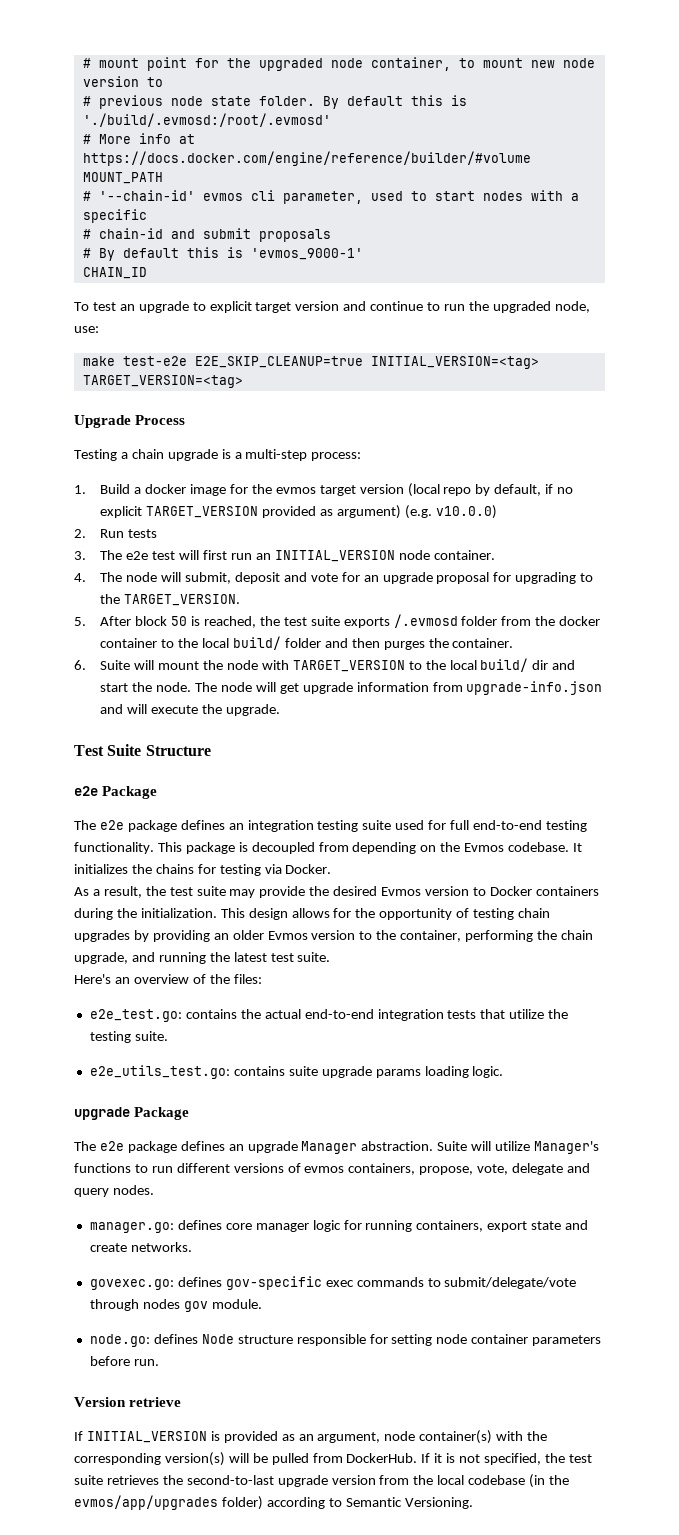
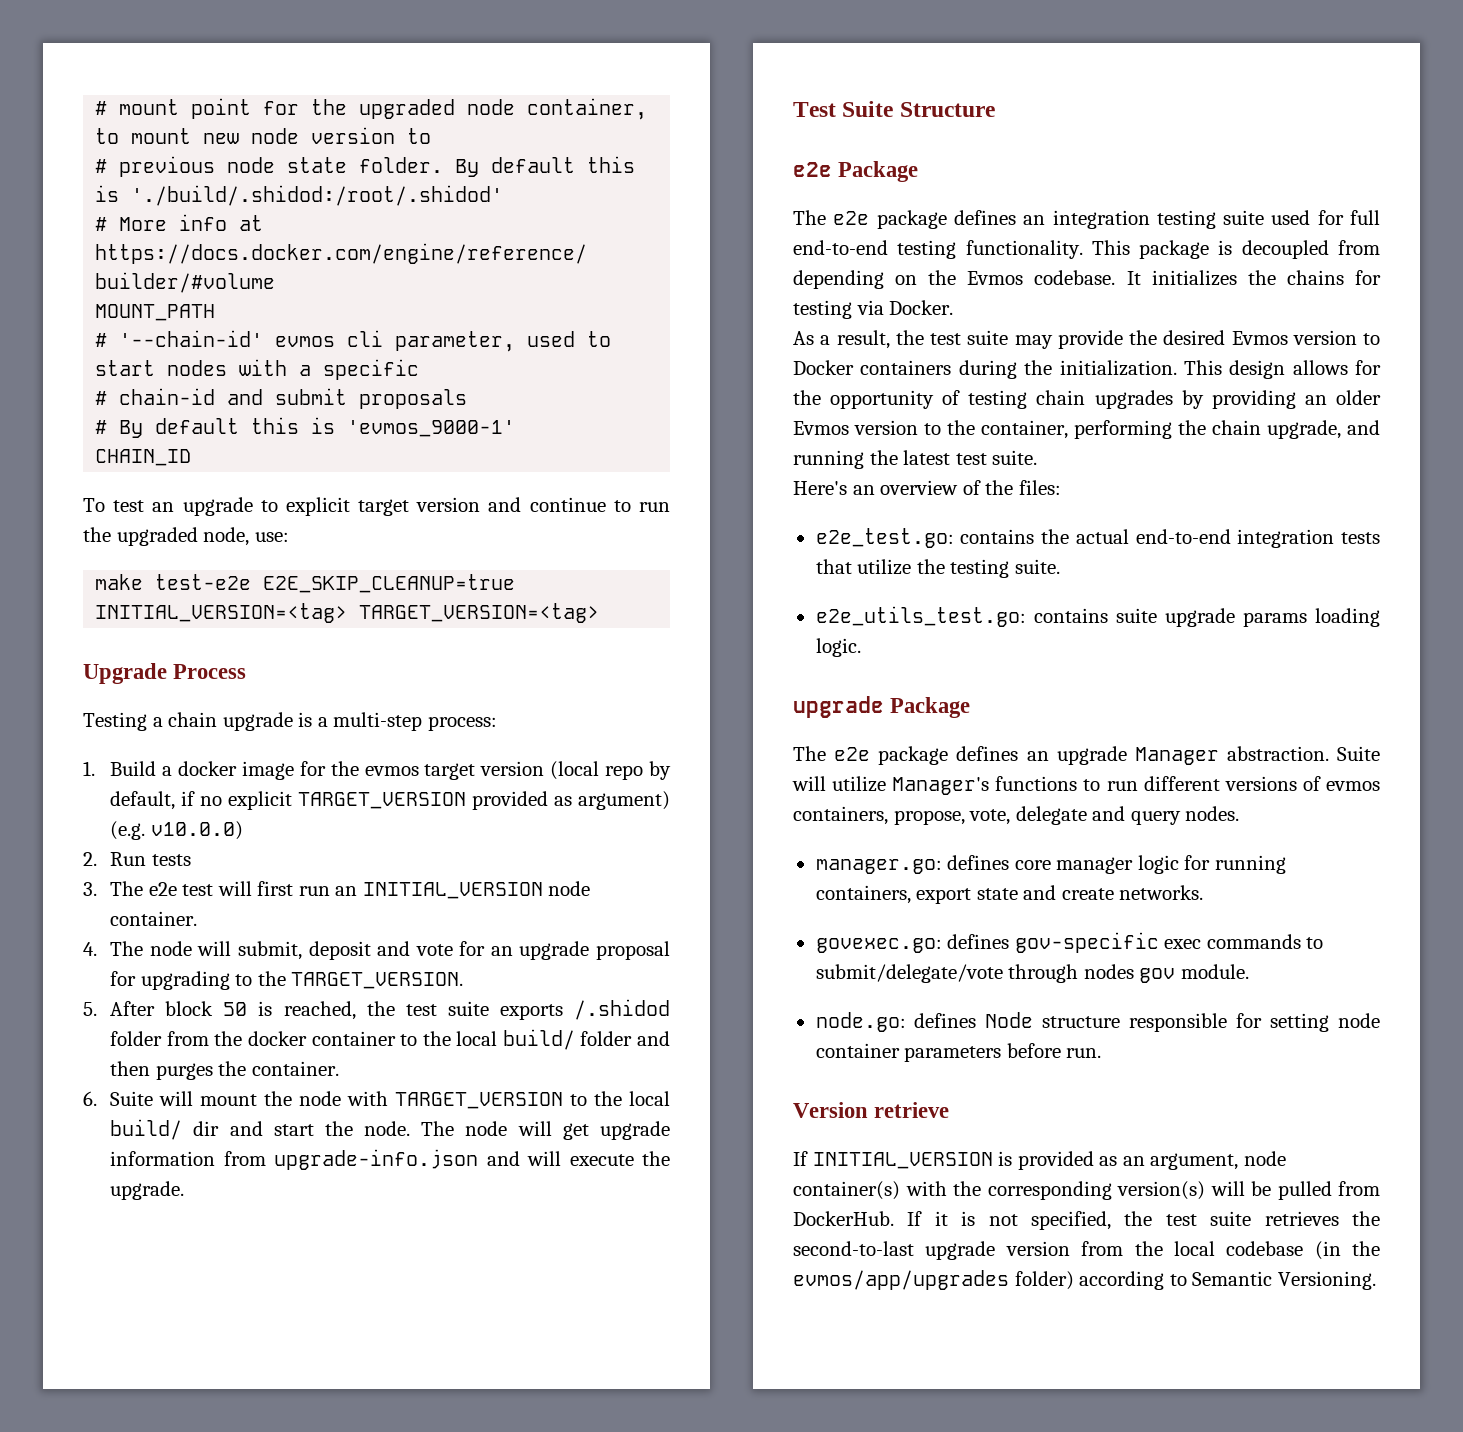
- By default this is './build/.evmosd:/root/.evmosd'
+ By default this is './build/.shidod:/root/.shidod'
- 5. After block 50 is reached, the test suite exports /.evmosd folder from the docker container to the local build/ folder and then purges the container.
+ 5. After block 50 is reached, the test suite exports /.shidod folder from the docker container to the local build/ folder and then purges the container.

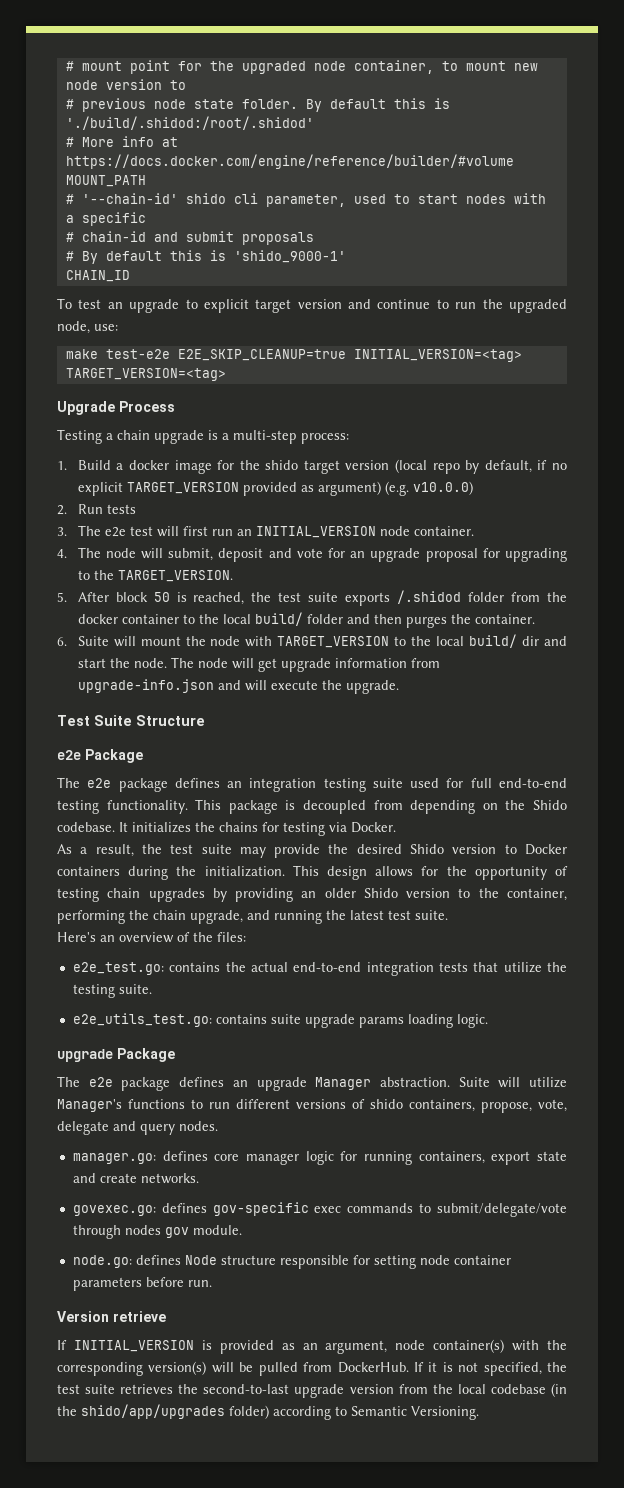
- # '--chain-id' evmos cli parameter, used to start nodes with a specific
+ # '--chain-id' shido cli parameter, used to start nodes with a specific
- # By default this is 'evmos_9000-1'
+ # By default this is 'shido_9000-1'
- 1. Build a docker image for the evmos target version (local repo by default, if no explicit TARGET_VERSION provided as argument) (e.g. v10.0.0)
+ 1. Build a docker image for the shido target version (local repo by default, if no explicit TARGET_VERSION provided as argument) (e.g. v10.0.0)
- This package is decoupled from depending on the Evmos codebase.
+ This package is decoupled from depending on the Shido codebase.
- As a result, the test suite may provide the desired Evmos version to Docker containers during the initialization.
+ As a result, the test suite may provide the desired Shido version to Docker containers during the initialization.
- This design allows for the opportunity of testing chain upgrades by providing an older Evmos version to the container, performing the chain upgrade, and running the latest test suite.
+ This design allows for the opportunity of testing chain upgrades by providing an older Shido version to the container, performing the chain upgrade, and running the latest test suite.
- Suite will utilize Manager's functions to run different versions of evmos containers, propose, vote, delegate and query nodes.
+ Suite will utilize Manager's functions to run different versions of shido containers, propose, vote, delegate and query nodes.
- If it is not specified, the test suite retrieves the second-to-last upgrade version from the local codebase (in the evmos/app/upgrades folder) according to Semantic Versioning.
+ If it is not specified, the test suite retrieves the second-to-last upgrade version from the local codebase (in the shido/app/upgrades folder) according to Semantic Versioning.

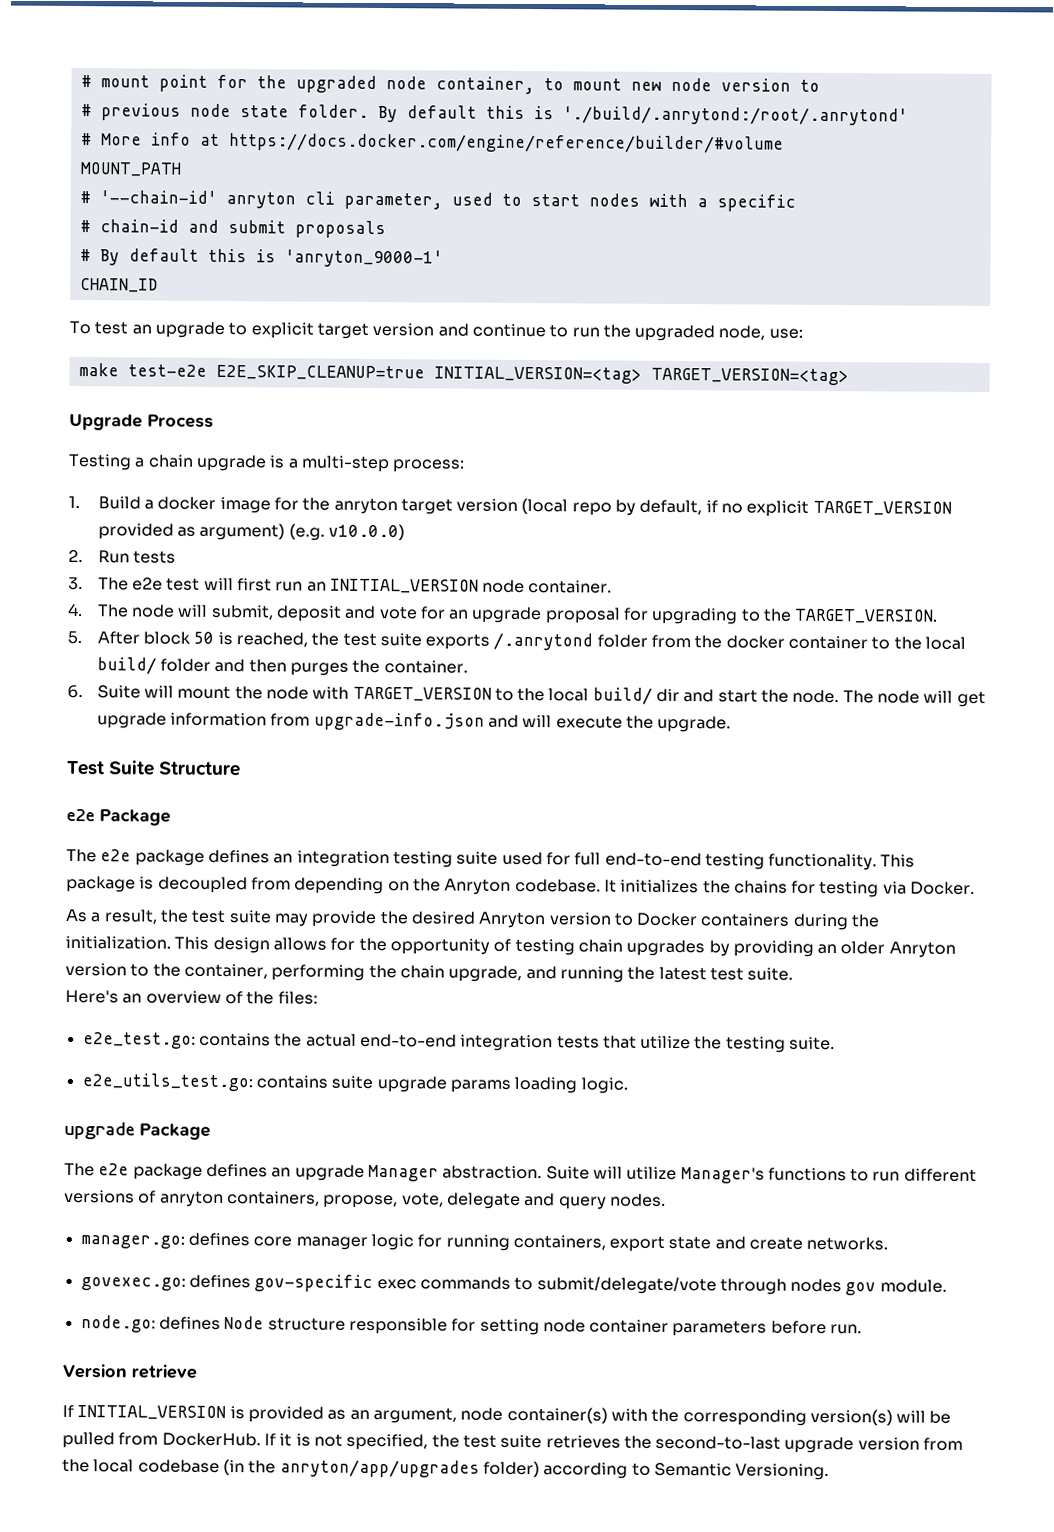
- By default this is './build/.shidod:/root/.shidod'
+ By default this is './build/.anrytond:/root/.anrytond'
- # '--chain-id' shido cli parameter, used to start nodes with a specific
+ # '--chain-id' anryton cli parameter, used to start nodes with a specific
- # By default this is 'shido_9000-1'
+ # By default this is 'anryton_9000-1'
- 1. Build a docker image for the shido target version (local repo by default, if no explicit TARGET_VERSION provided as argument) (e.g. v10.0.0)
+ 1. Build a docker image for the anryton target version (local repo by default, if no explicit TARGET_VERSION provided as argument) (e.g. v10.0.0)
- 5. After block 50 is reached, the test suite exports /.shidod folder from the docker container to the local build/ folder and then purges the container.
+ 5. After block 50 is reached, the test suite exports /.anrytond folder from the docker container to the local build/ folder and then purges the container.
- This package is decoupled from depending on the Shido codebase.
+ This package is decoupled from depending on the Anryton codebase.
- As a result, the test suite may provide the desired Shido version to Docker containers during the initialization.
+ As a result, the test suite may provide the desired Anryton version to Docker containers during the initialization.
- This design allows for the opportunity of testing chain upgrades by providing an older Shido version to the container, performing the chain upgrade, and running the latest test suite.
+ This design allows for the opportunity of testing chain upgrades by providing an older Anryton version to the container, performing the chain upgrade, and running the latest test suite.
- Suite will utilize Manager's functions to run different versions of shido containers, propose, vote, delegate and query nodes.
+ Suite will utilize Manager's functions to run different versions of anryton containers, propose, vote, delegate and query nodes.
- If it is not specified, the test suite retrieves the second-to-last upgrade version from the local codebase (in the shido/app/upgrades folder) according to Semantic Versioning.
+ If it is not specified, the test suite retrieves the second-to-last upgrade version from the local codebase (in the anryton/app/upgrades folder) according to Semantic Versioning.

